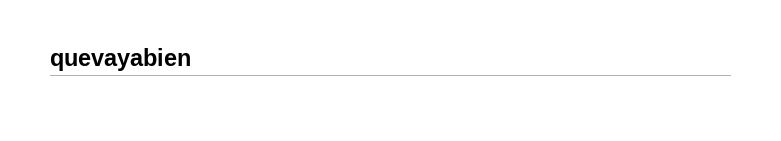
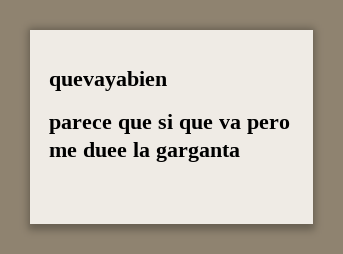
+ parece que si que va pero me duee la garganta

